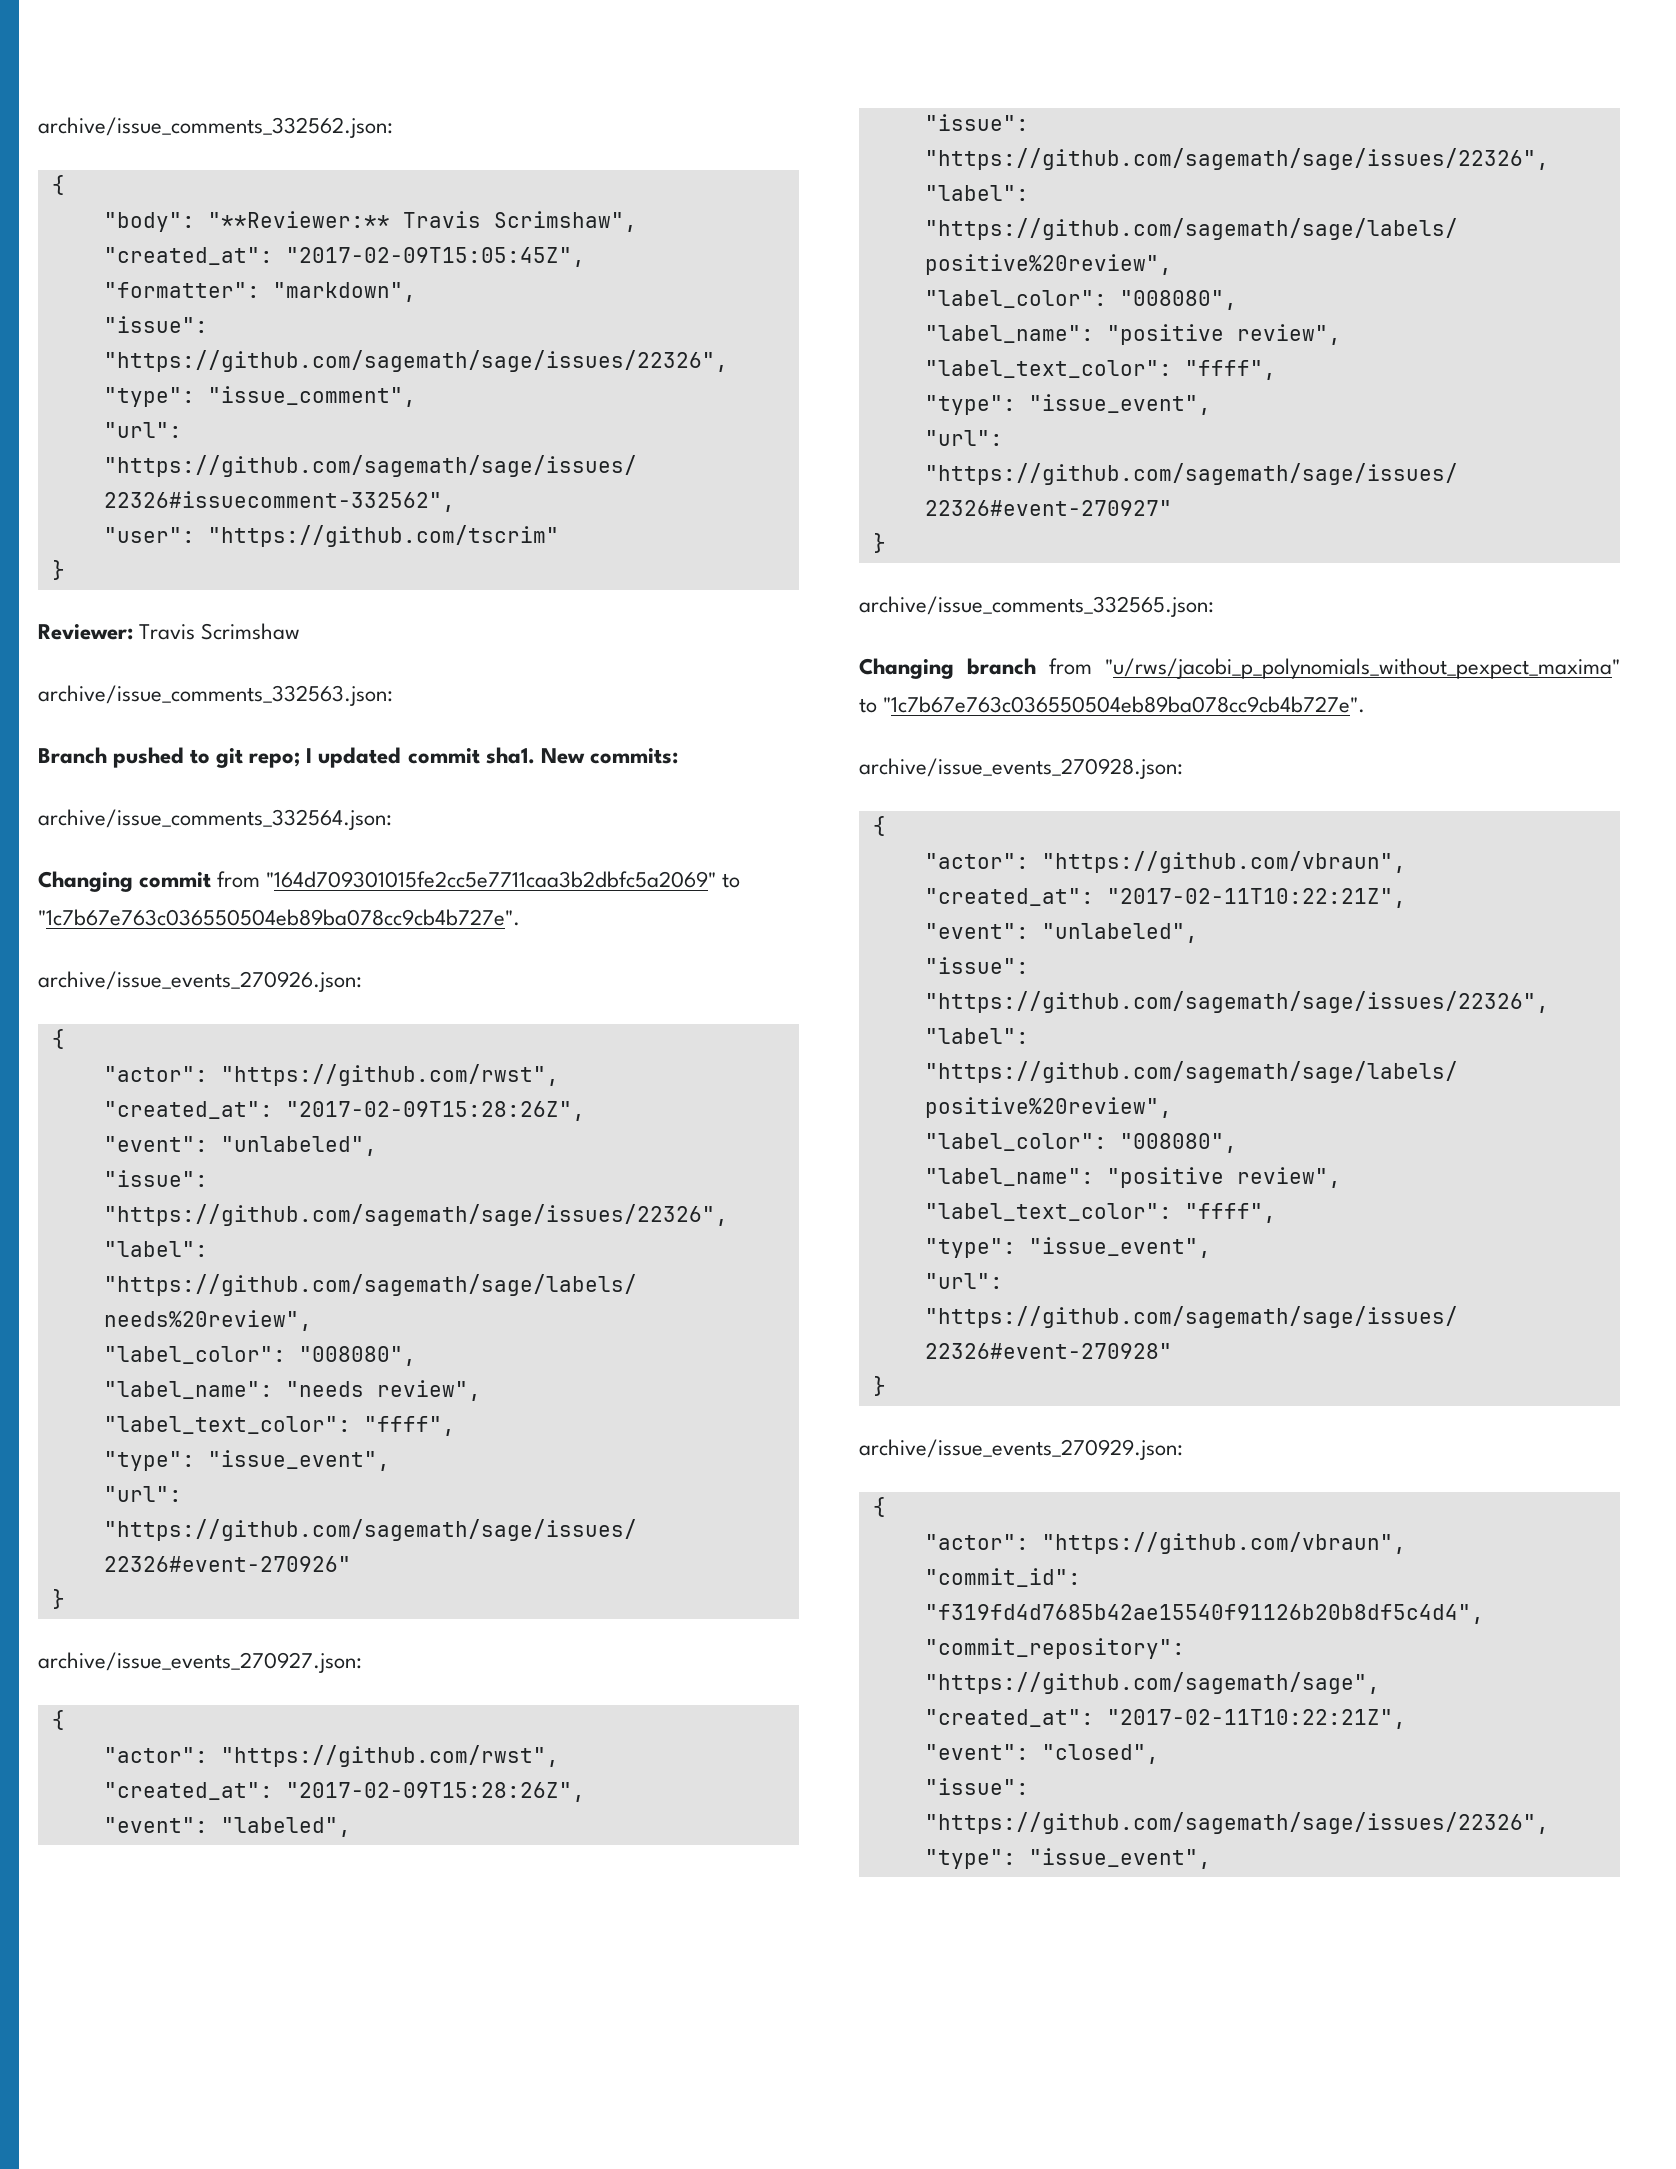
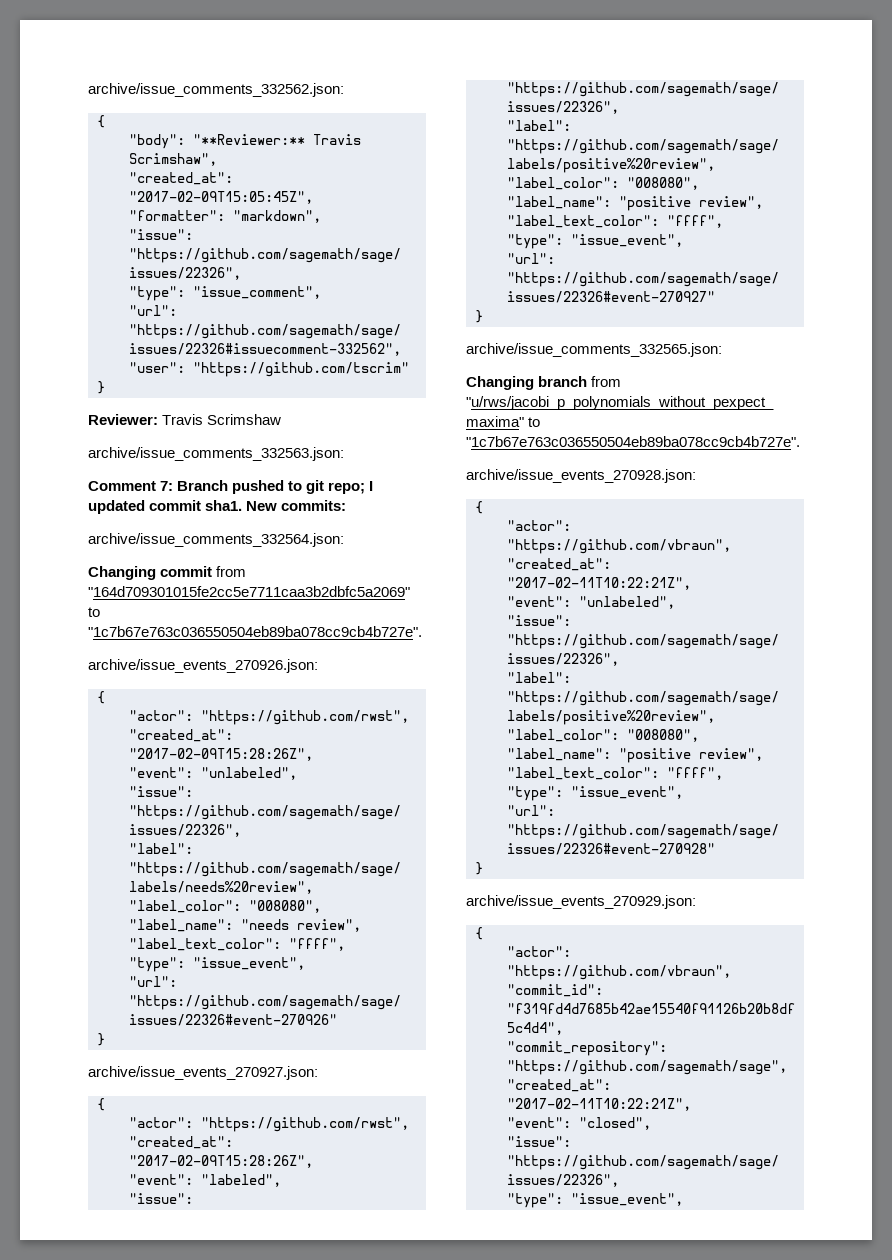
- Branch pushed to git repo; I updated commit sha1.
+ Comment 7: Branch pushed to git repo; I updated commit sha1.

